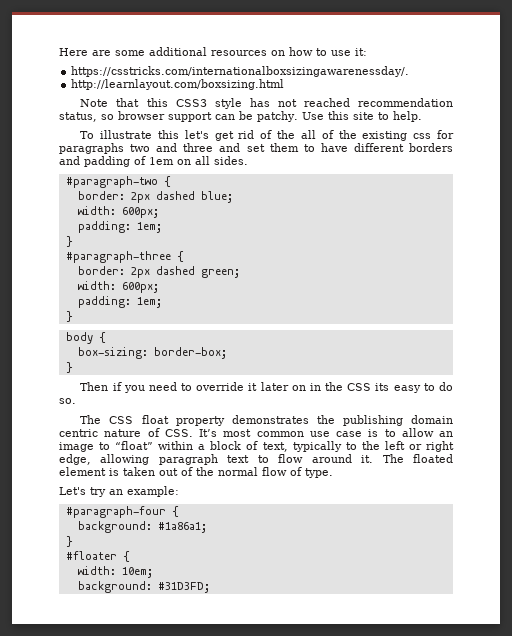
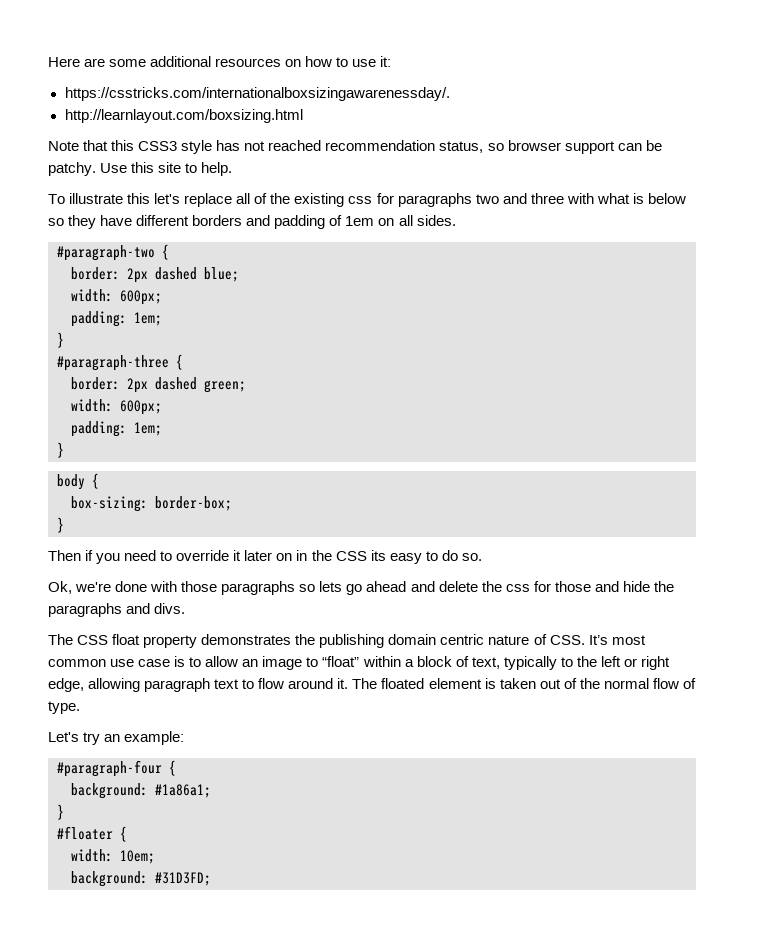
- To illustrate this let's get rid of the all of the existing css for paragraphs two and three and set them to have different borders and padding of 1em on all sides.
+ To illustrate this let's replace all of the existing css for paragraphs two and three with what is below so they have different borders and padding of 1em on all sides.
+ Ok, we're done with those paragraphs so lets go ahead and delete the css for those and hide the paragraphs and divs.

